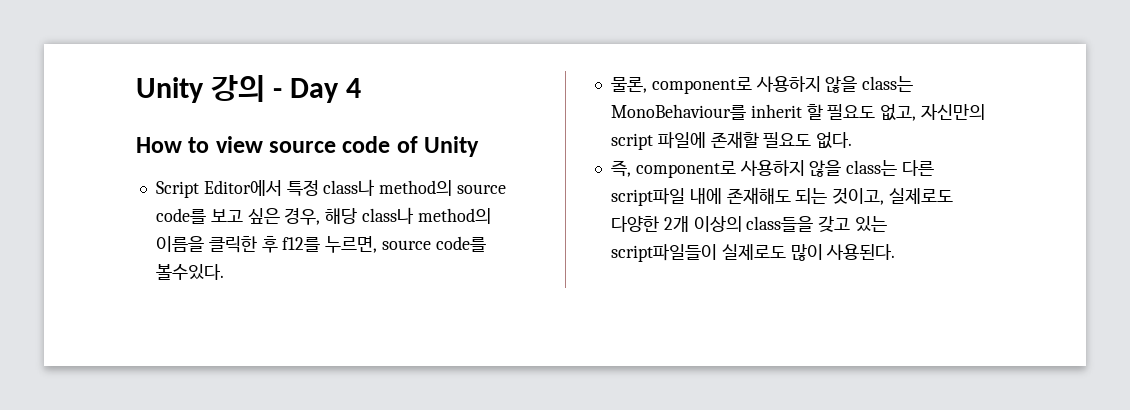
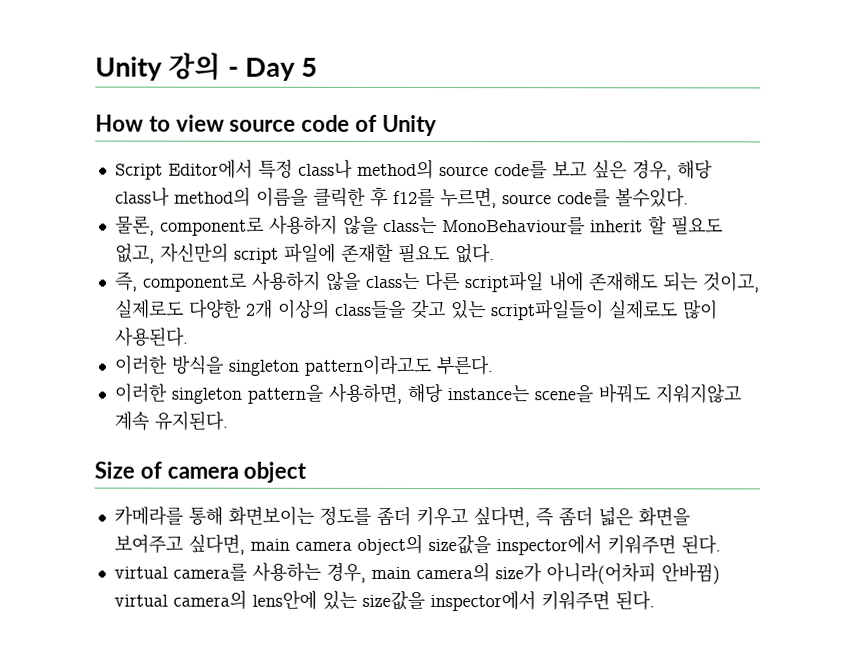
- Unity 강의 - Day 4
+ Unity 강의 - Day 5
+ 이러한 방식을 singleton pattern이라고도 부른다.
+ 이러한 singleton pattern을 사용하면, 해당 instance는 scene을 바꿔도 지워지않고 계속 유지된다.
+ Size of camera object
+ 카메라를 통해 화면보이는 정도를 좀더 키우고 싶다면, 즉 좀더 넓은 화면을 보여주고 싶다면, main camera object의 size값을 inspector에서 키워주면 된다.
+ virtual camera를 사용하는 경우, main camera의 size가 아니라(어차피 안바뀜) virtual camera의 lens안에 있는 size값을 inspector에서 키워주면 된다.

